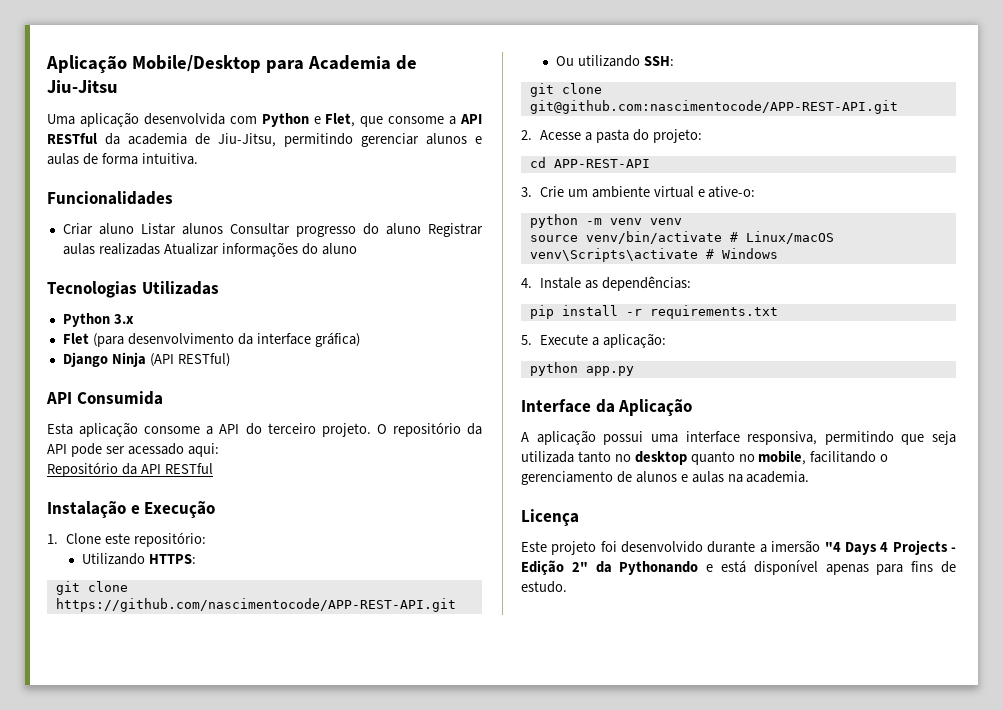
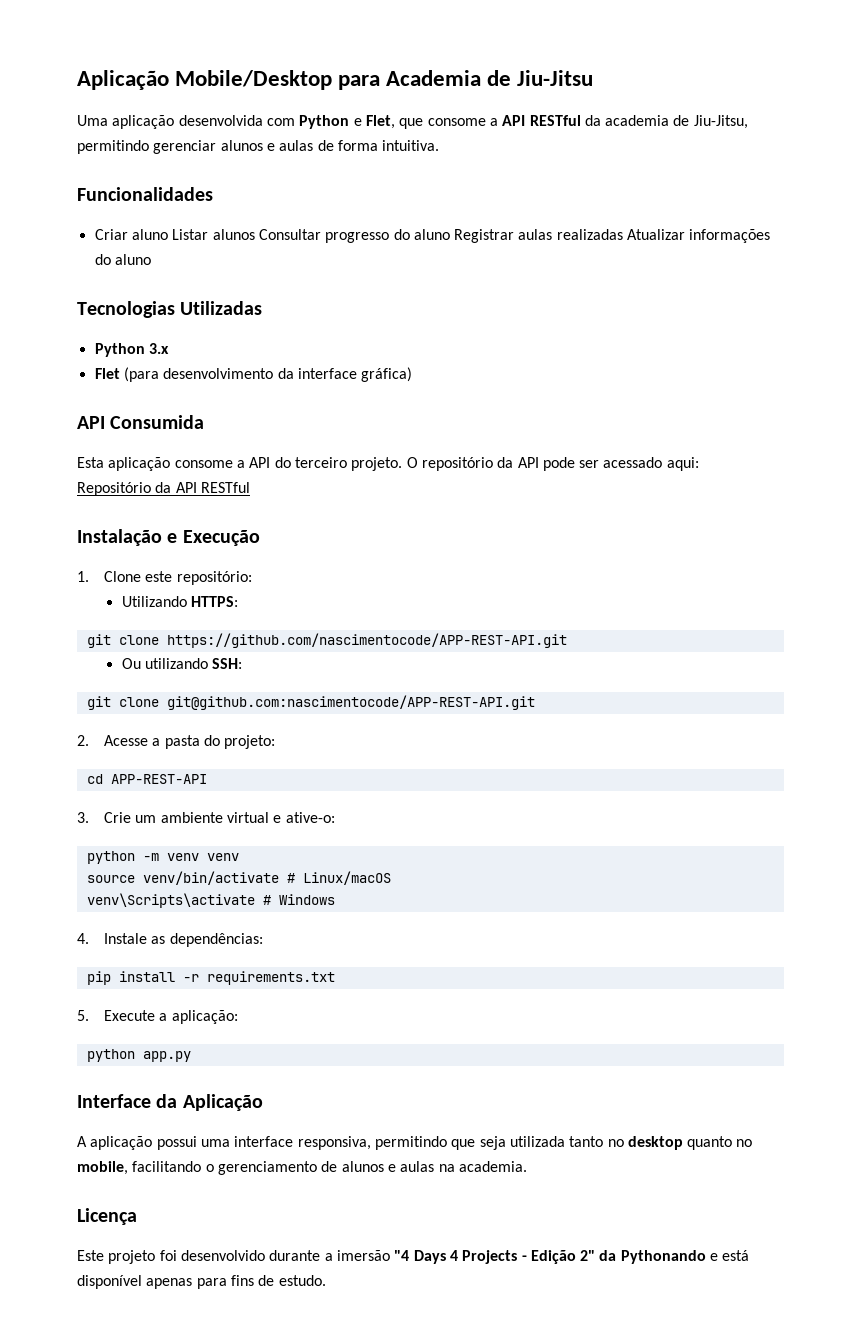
- Django Ninja (API RESTful)

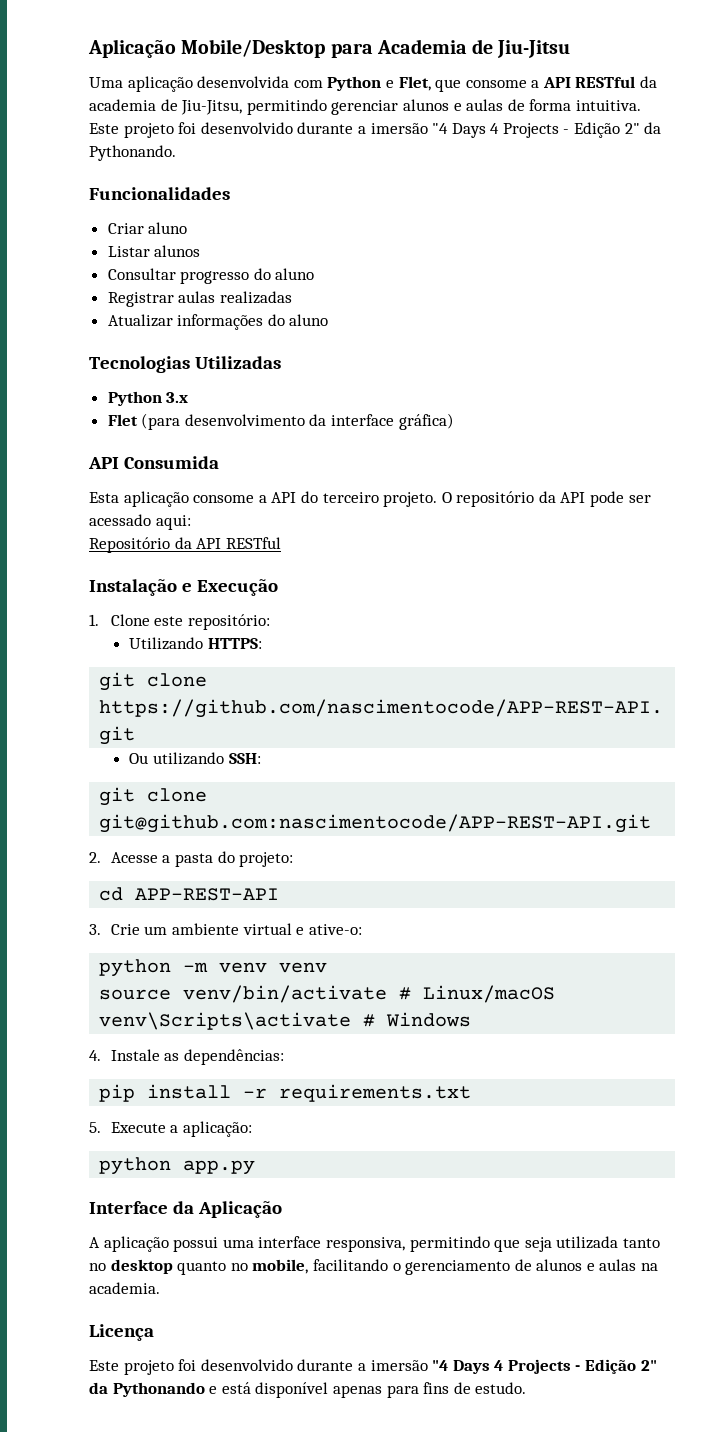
+ Este projeto foi desenvolvido durante a imersão "4 Days 4 Projects - Edição 2" da Pythonando.
- Criar aluno Listar alunos Consultar progresso do aluno Registrar aulas realizadas Atualizar informações do aluno
+ Criar aluno
+ Listar alunos
+ Consultar progresso do aluno
+ Registrar aulas realizadas
+ Atualizar informações do aluno

